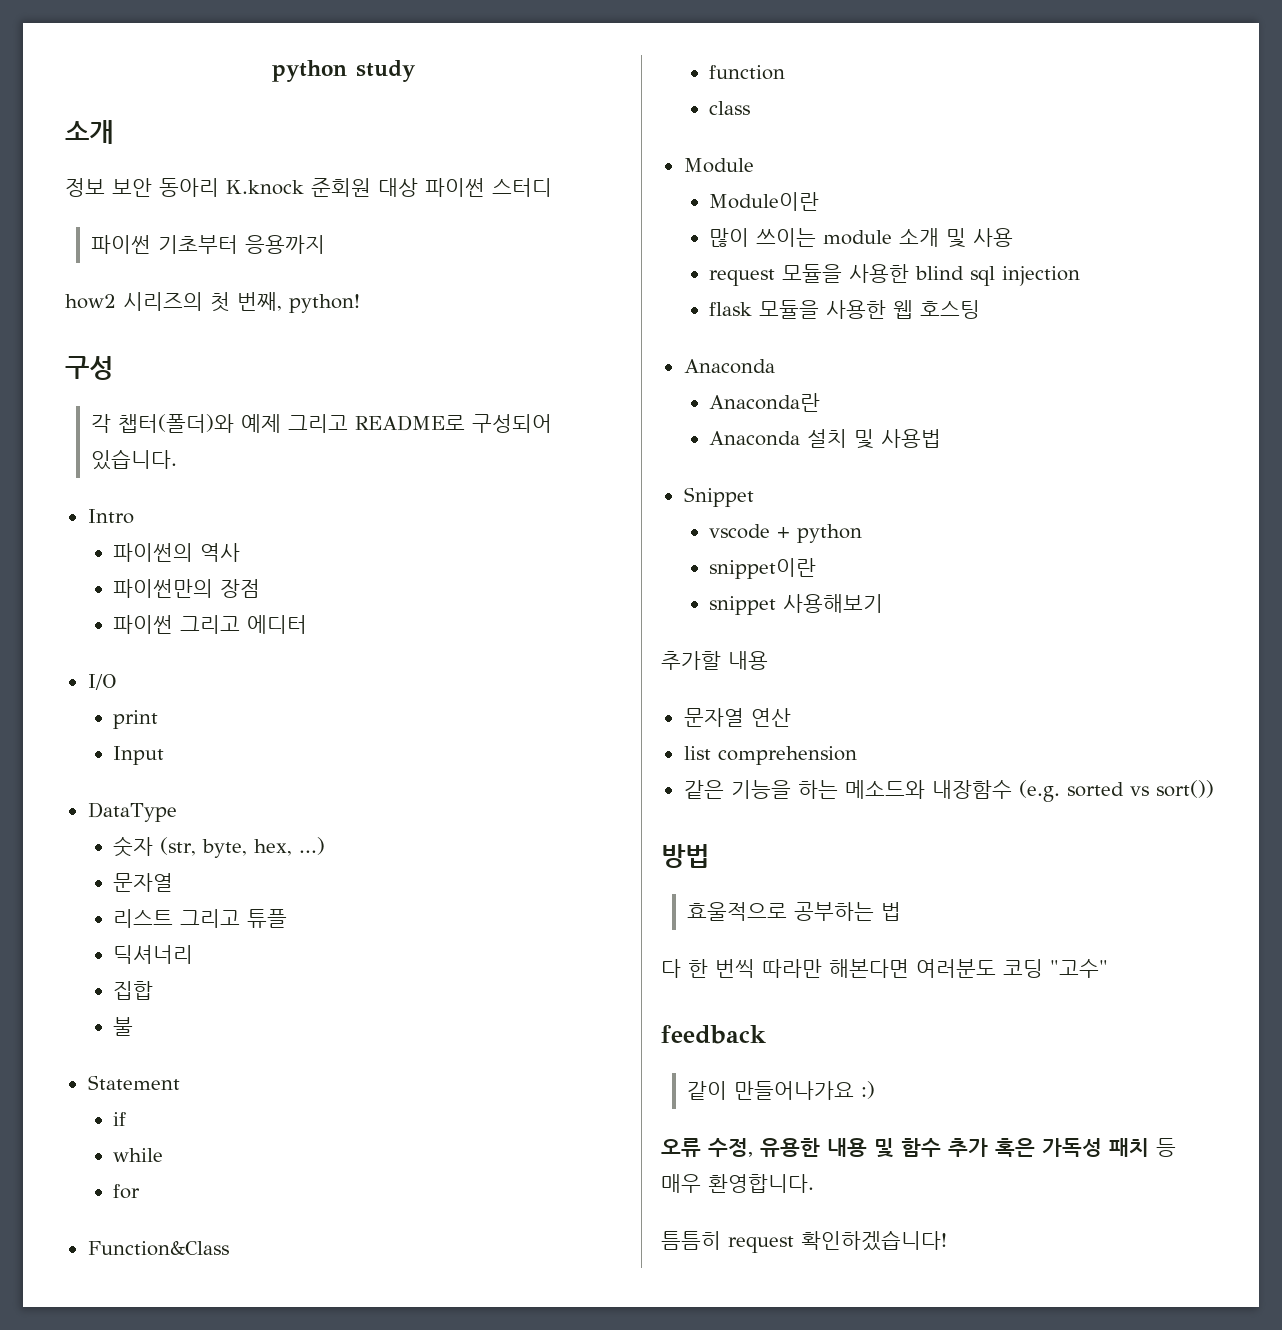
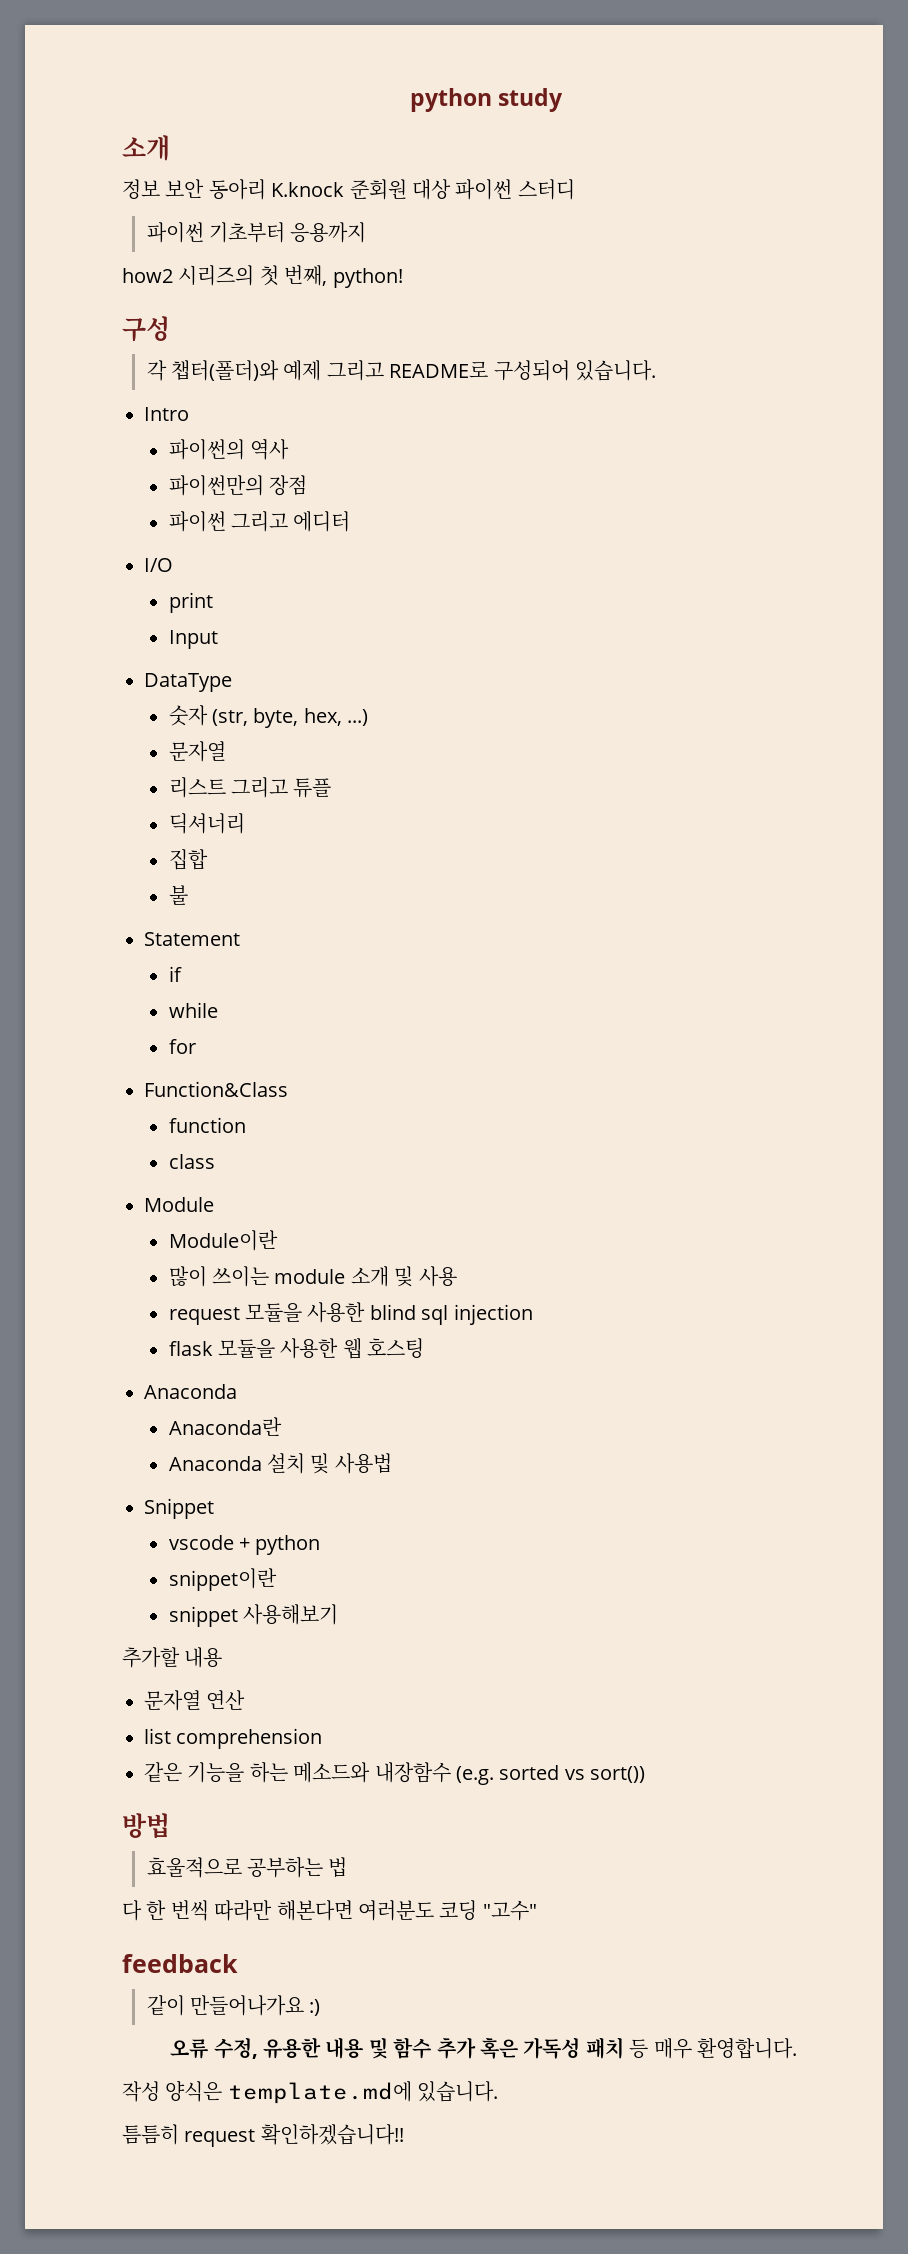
+ 작성 양식은 template.md에 있습니다.
- 틈틈히 request 확인하겠습니다!
+ 틈틈히 request 확인하겠습니다!!

